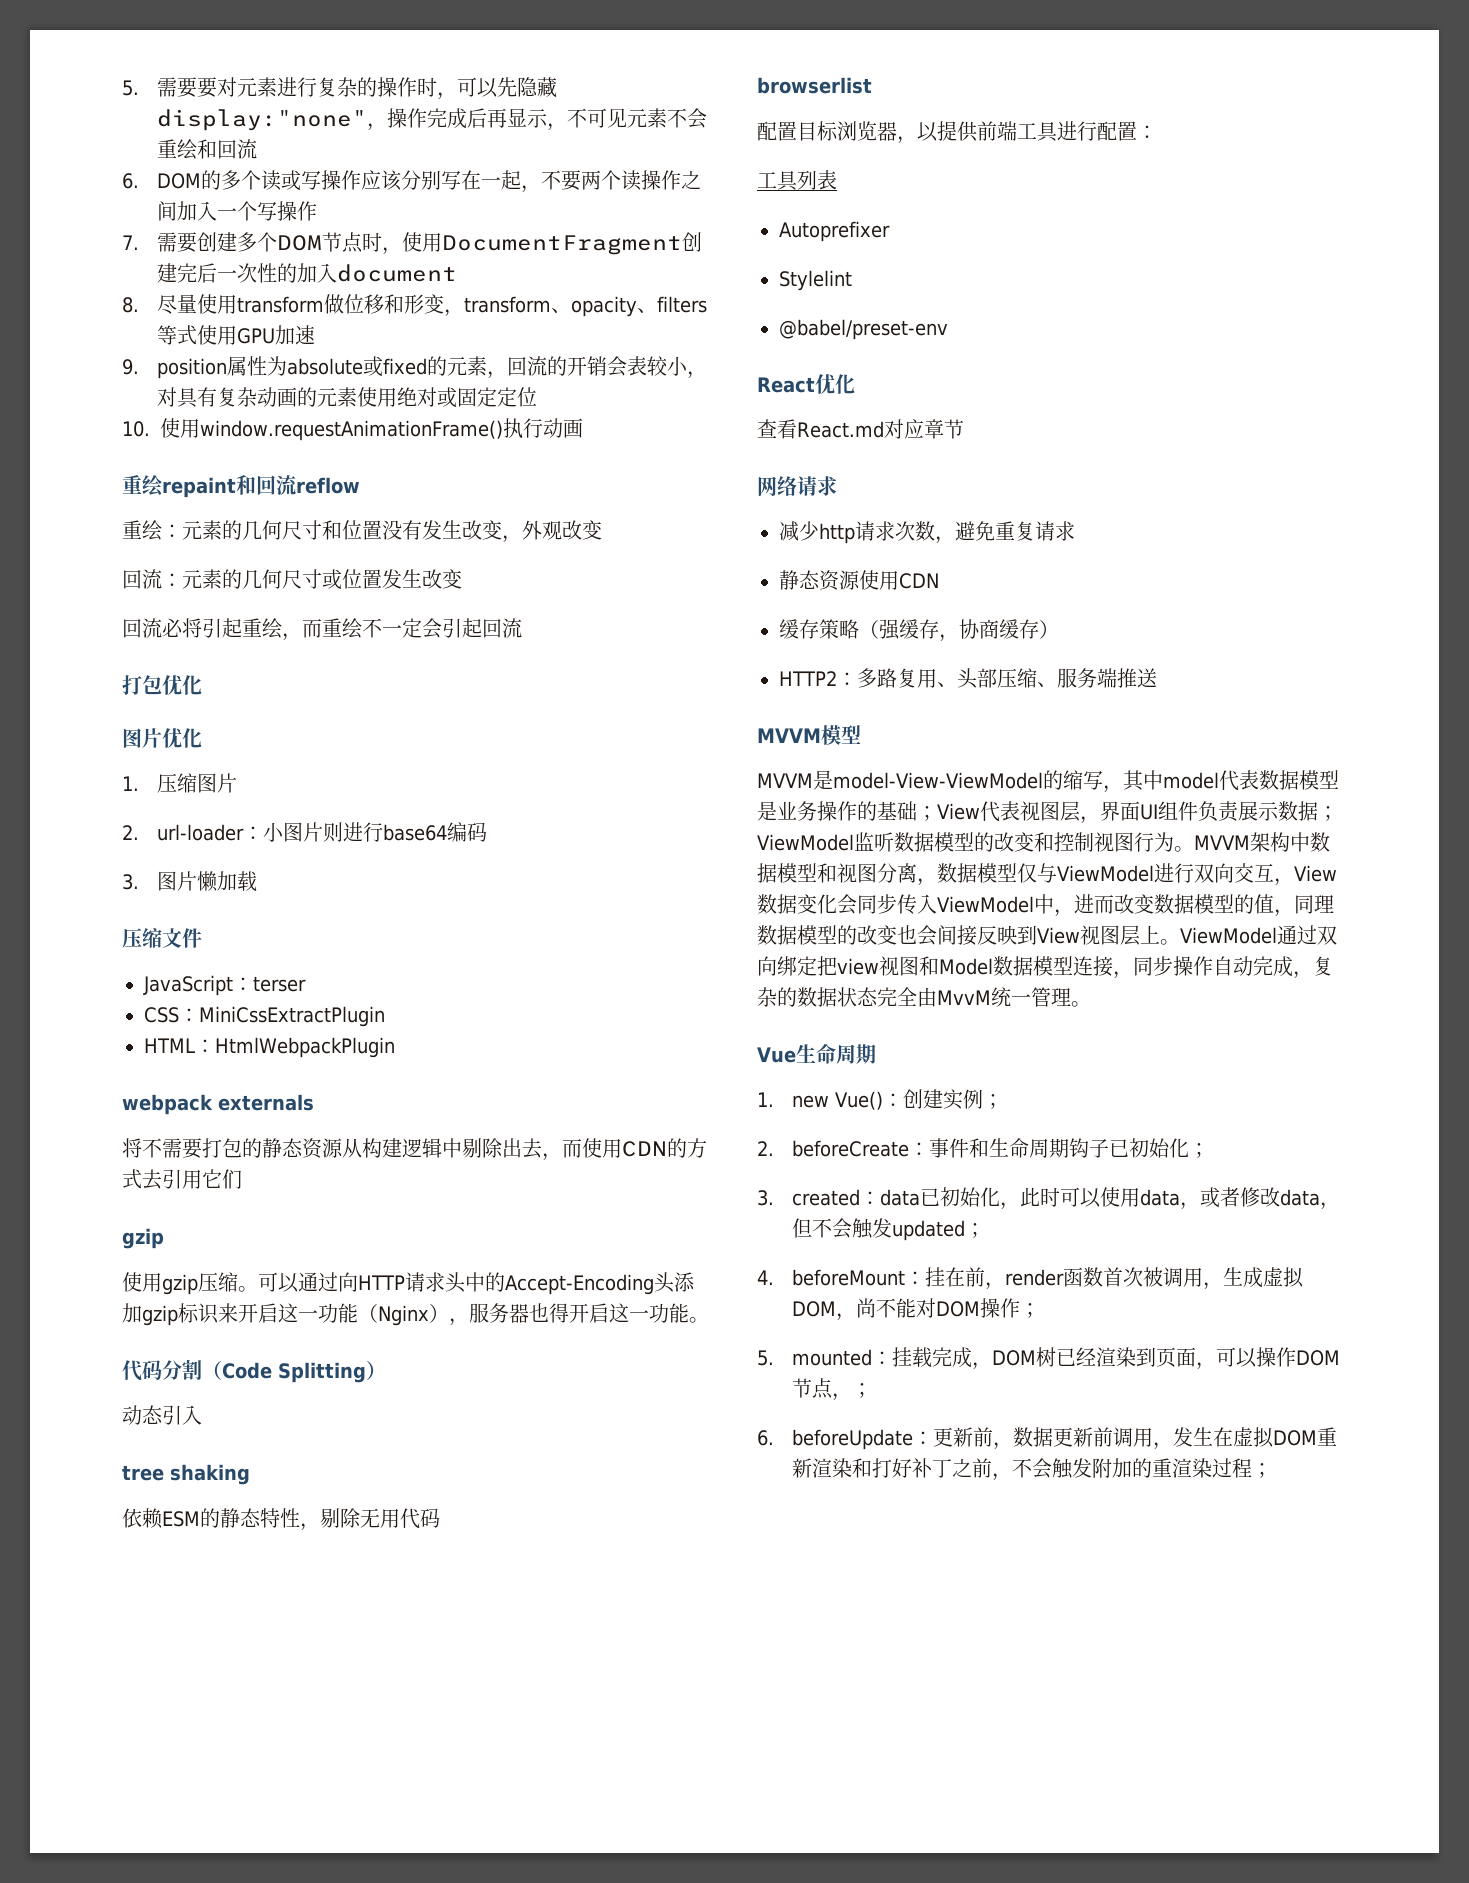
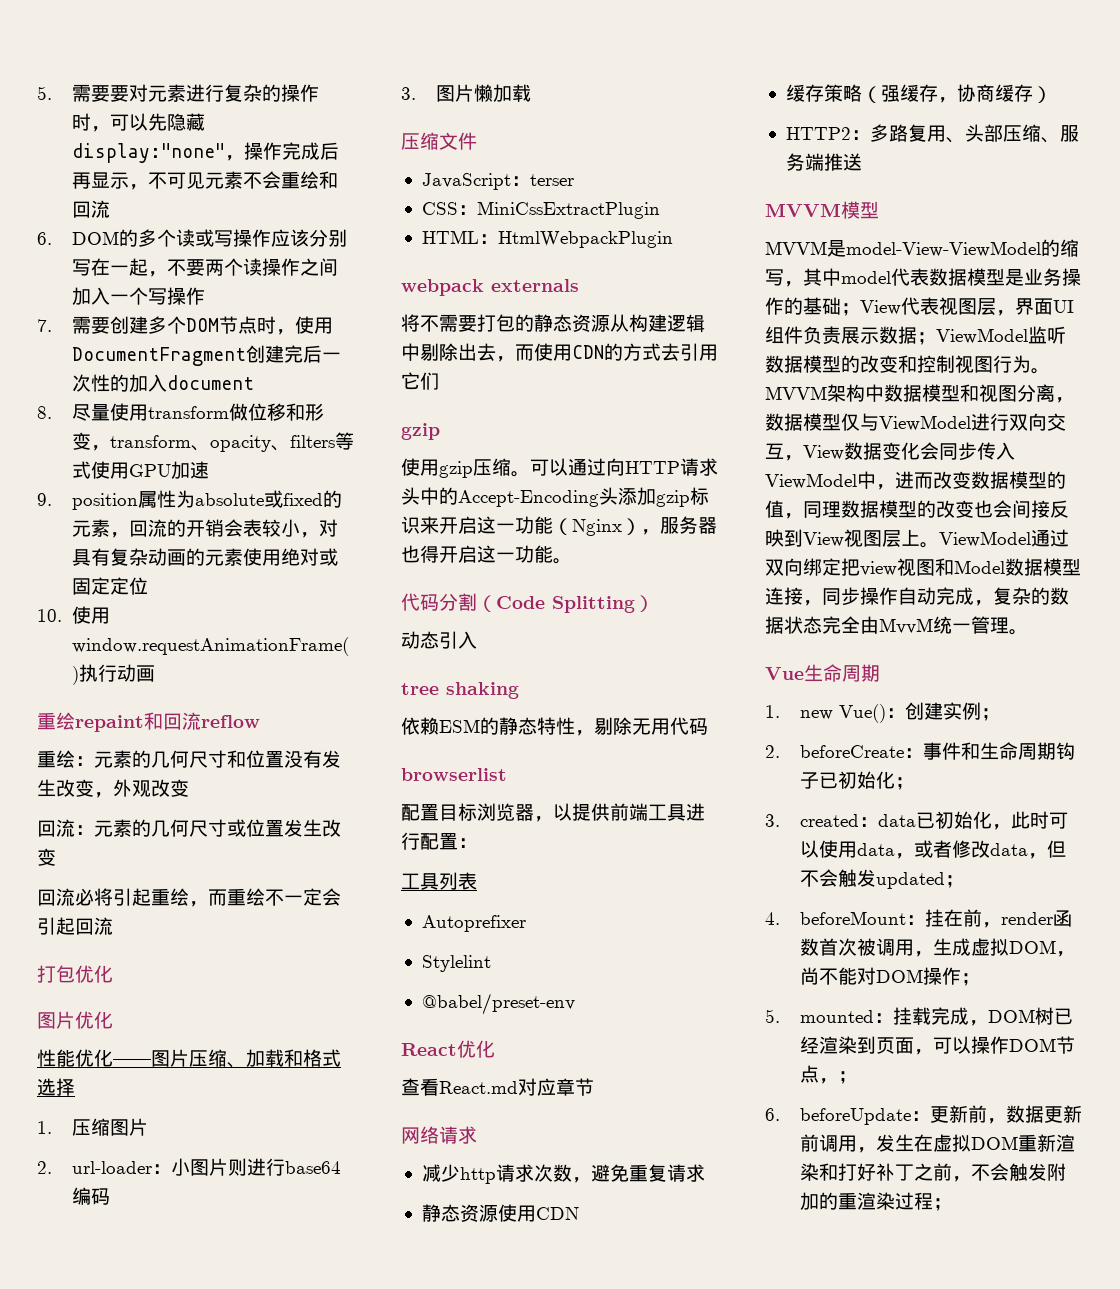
+ 性能优化——图片压缩、加载和格式选择

